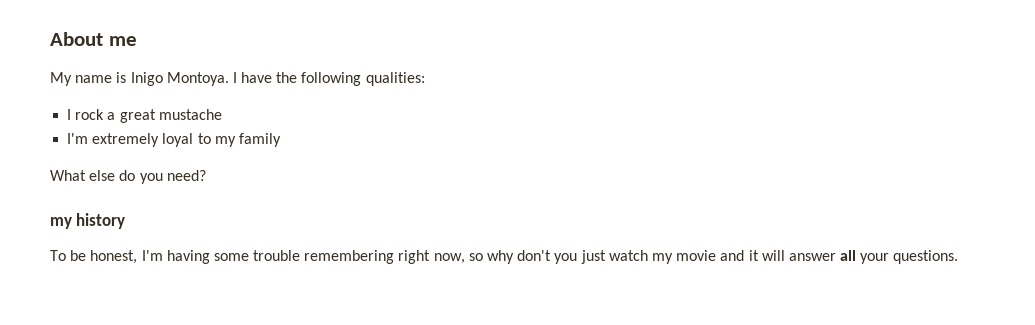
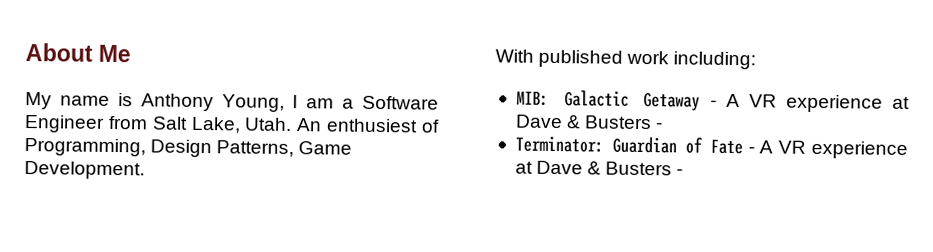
- About me
+ About Me
- My name is Inigo Montoya. I have the following qualities:
- I rock a great mustache
- I'm extremely loyal to my family
- What else do you need?
- my history
- To be honest, I'm having some trouble remembering right now, so why don't you just watch my movie and it will answer all your questions.
+ My name is Anthony Young, I am a Software Engineer from Salt Lake, Utah. An enthusiest of Programming, Design Patterns, Game Development.
+ With published work including:
+ MIB: Galactic Getaway - A VR experience at Dave & Busters -
+ Terminator: Guardian of Fate - A VR experience at Dave & Busters -

